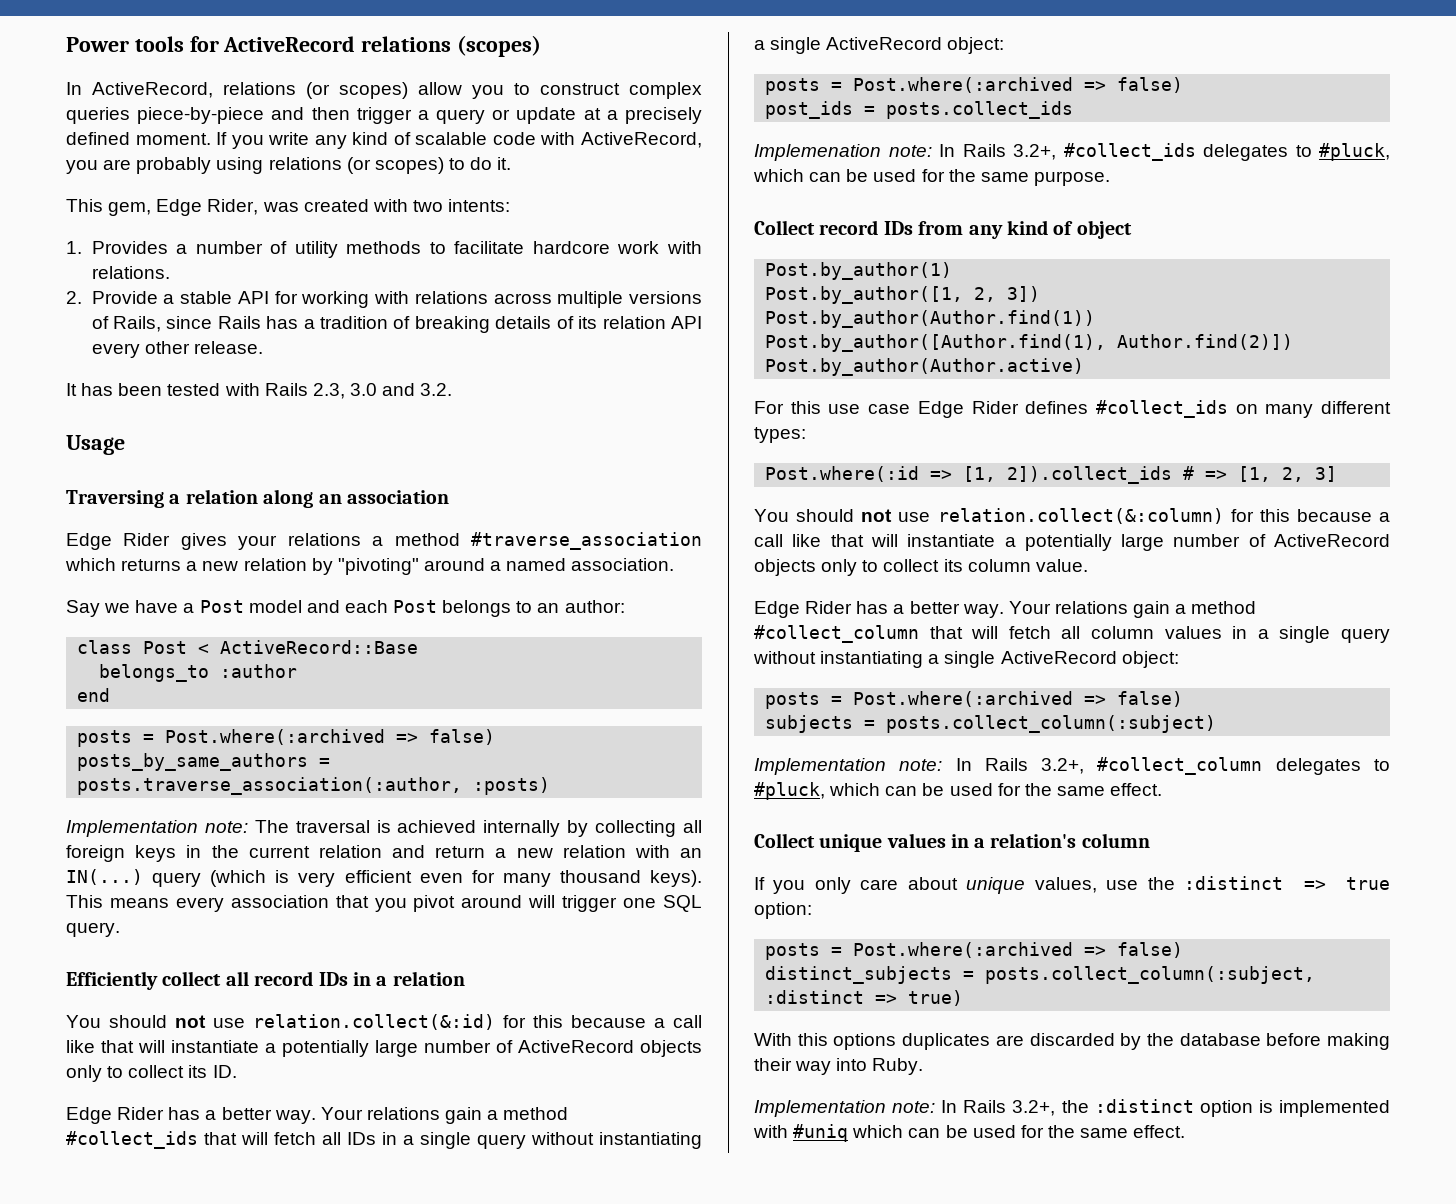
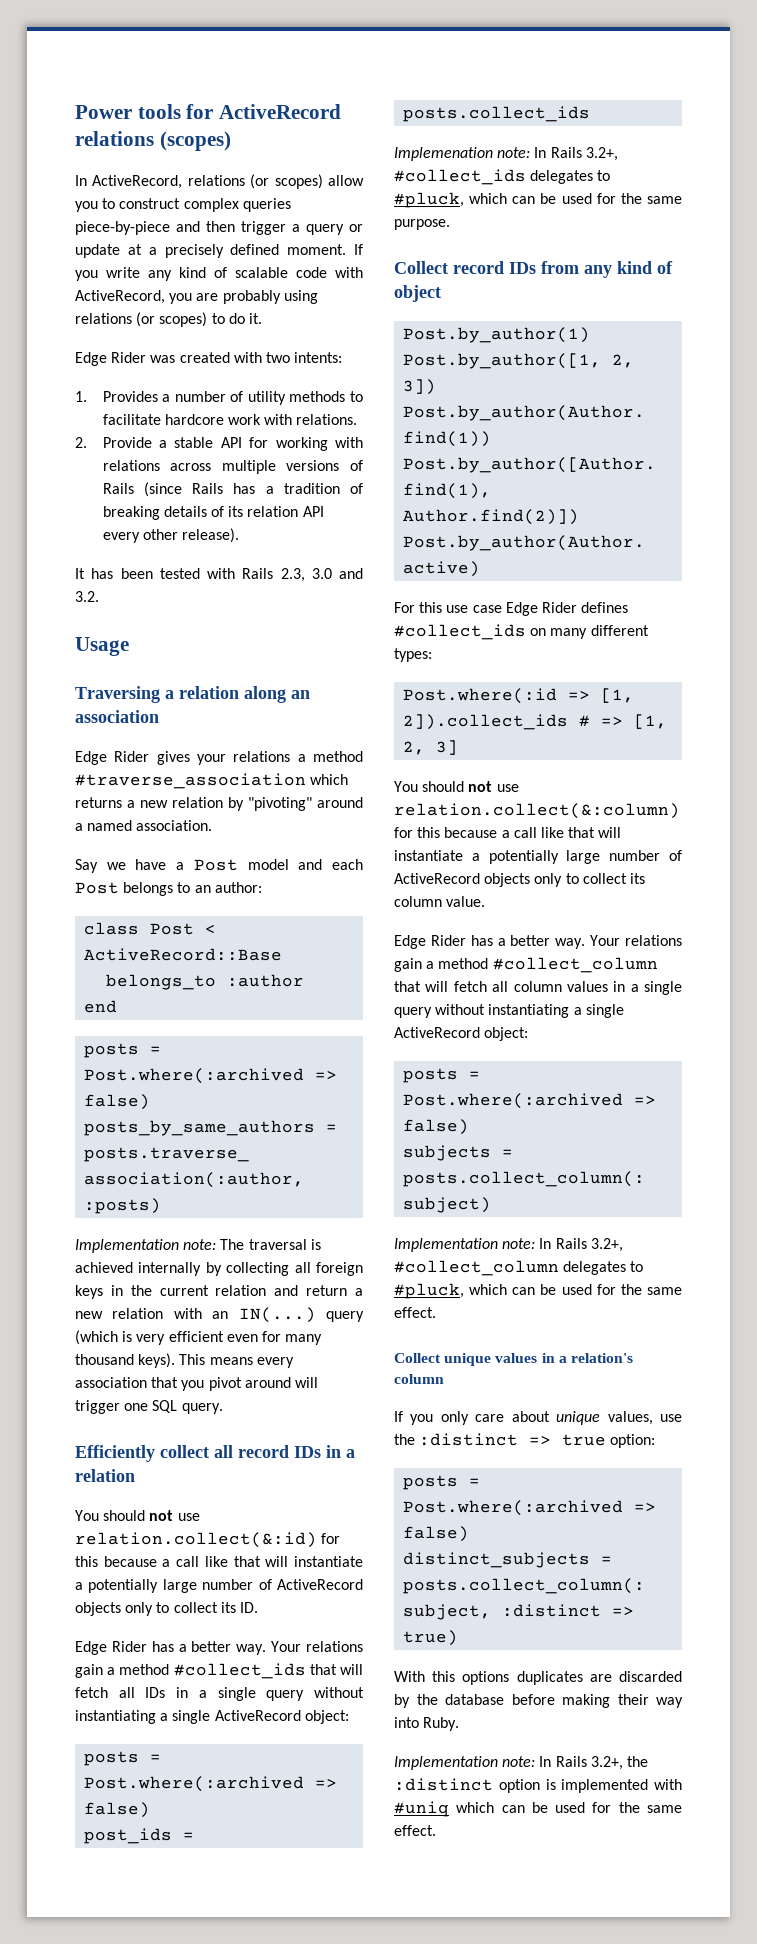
- This gem, Edge Rider, was created with two intents:
+ Edge Rider was created with two intents:
- 2. Provide a stable API for working with relations across multiple versions of Rails, since Rails has a tradition of breaking details of its relation API every other release.
+ 2. Provide a stable API for working with relations across multiple versions of Rails (since Rails has a tradition of breaking details of its relation API every other release).

